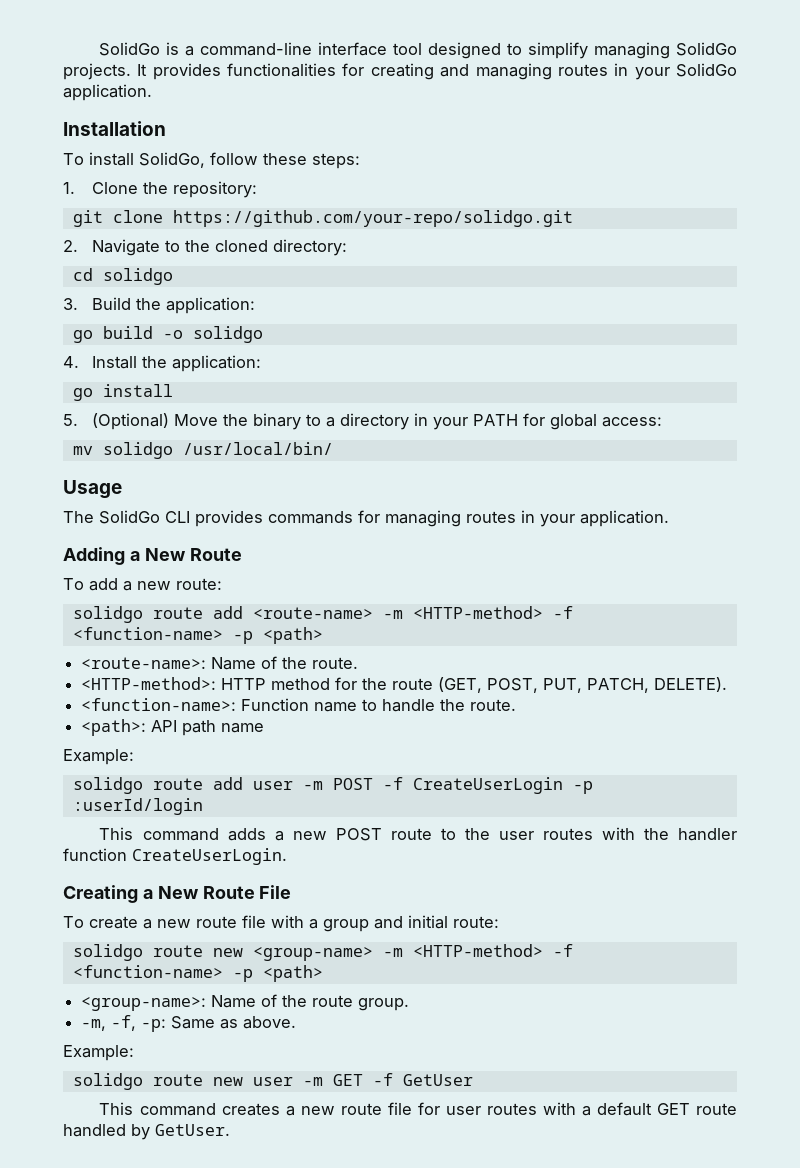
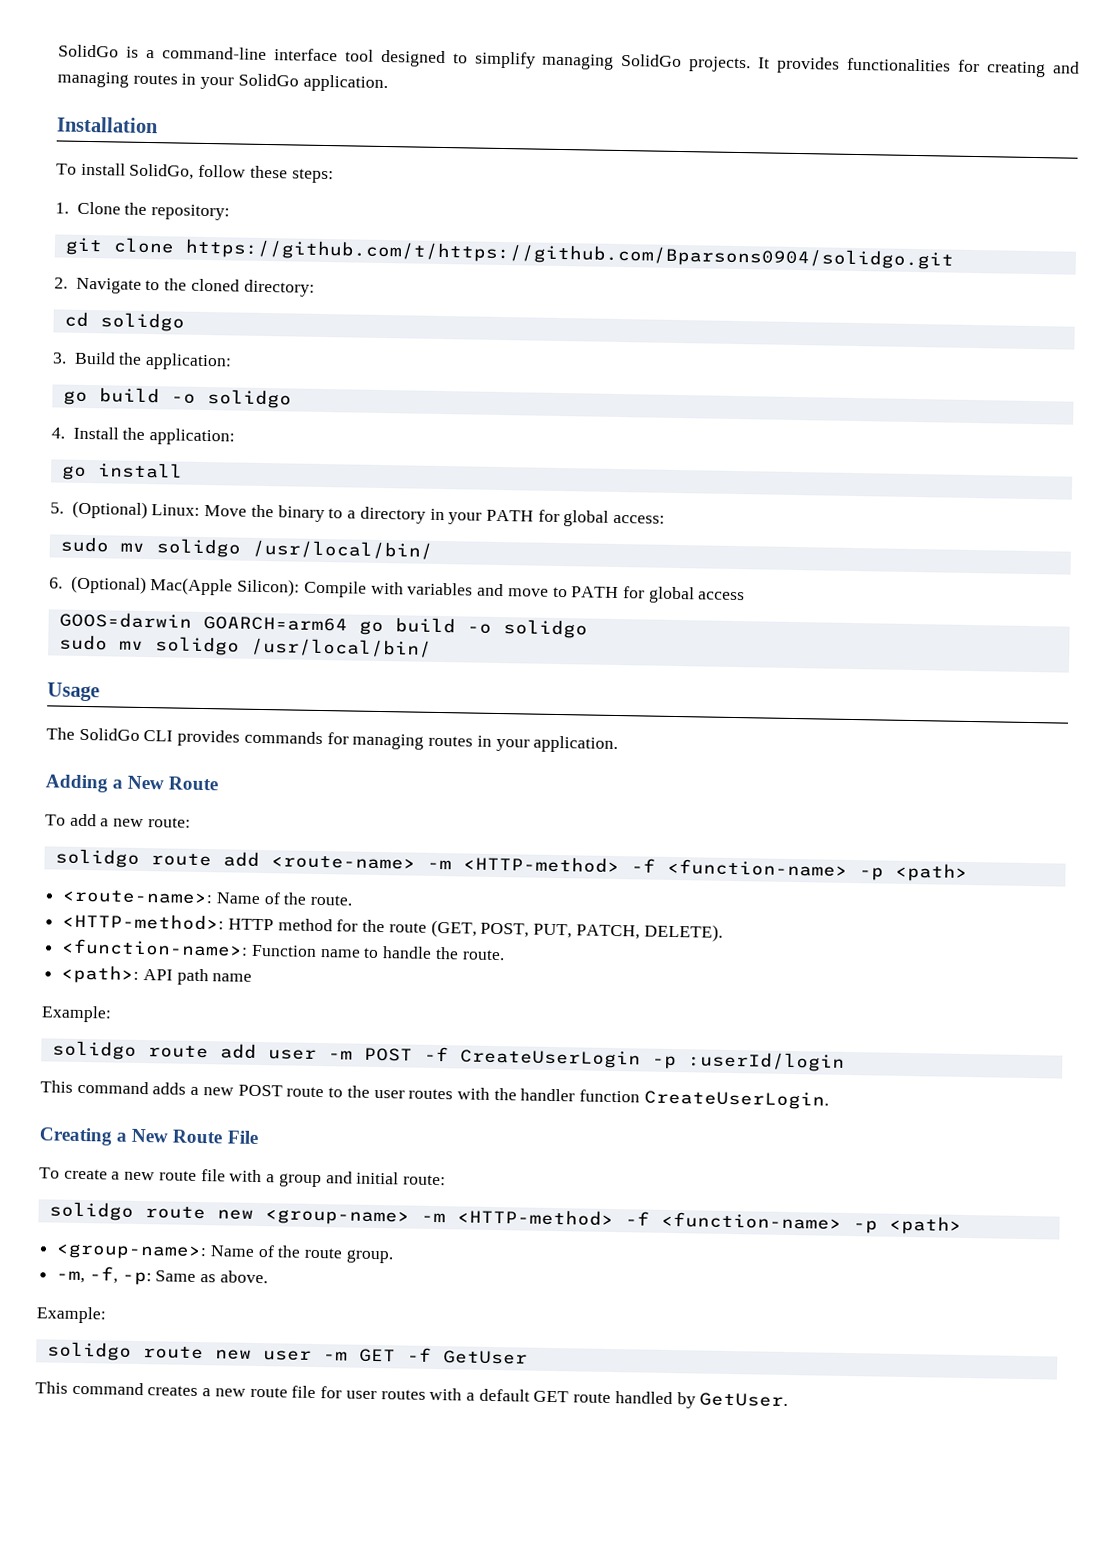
- git clone https://github.com/your-repo/solidgo.git
+ git clone https://github.com/t/https://github.com/Bparsons0904/solidgo.git
- 5. (Optional) Move the binary to a directory in your PATH for global access:
- mv solidgo /usr/local/bin/
+ 5. (Optional) Linux: Move the binary to a directory in your PATH for global access:
+ sudo mv solidgo /usr/local/bin/
+ 6. (Optional) Mac(Apple Silicon): Compile with variables and move to PATH for global access
+ GOOS=darwin GOARCH=arm64 go build -o solidgo
+ sudo mv solidgo /usr/local/bin/

